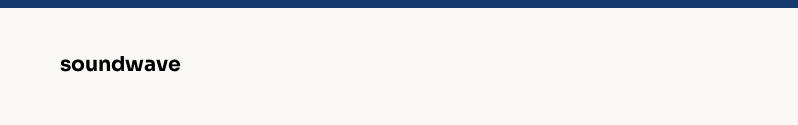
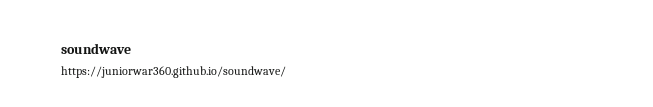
+ https://juniorwar360.github.io/soundwave/

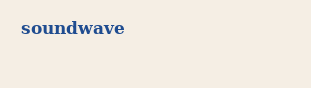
- https://juniorwar360.github.io/soundwave/

